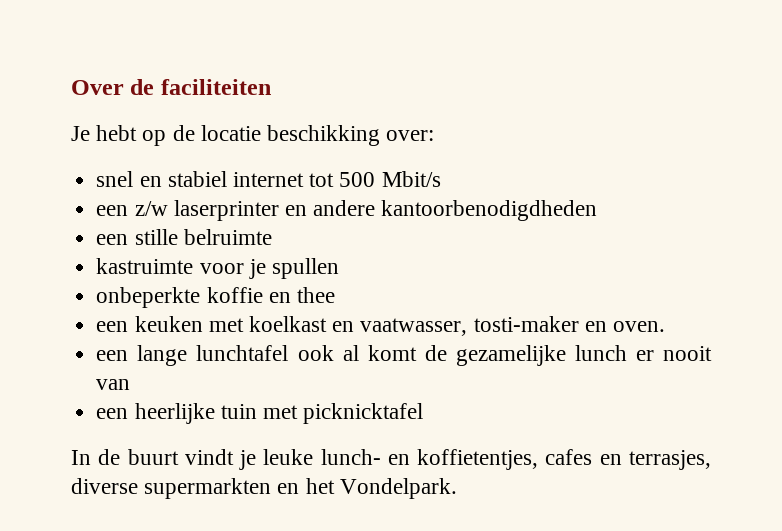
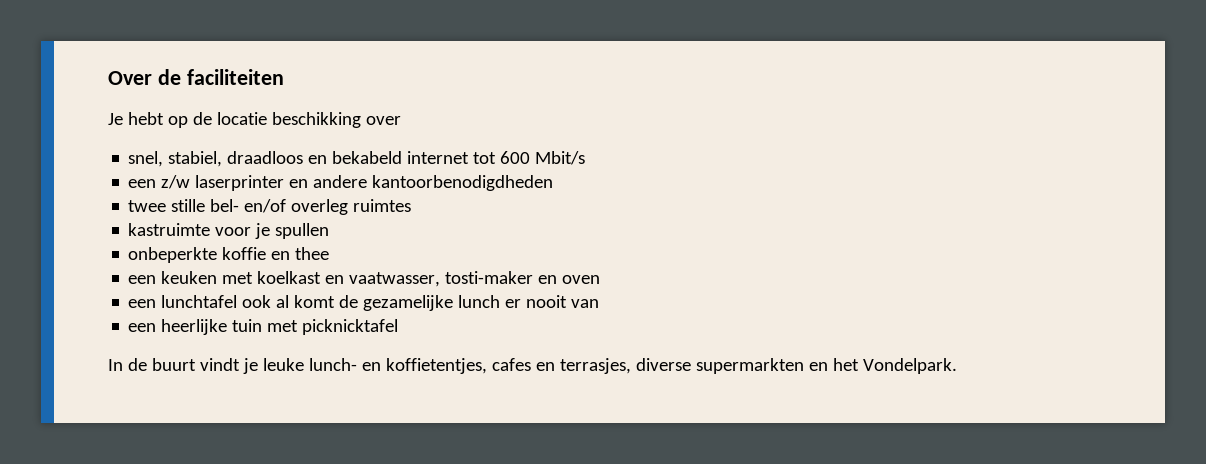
- Je hebt op de locatie beschikking over:
- snel en stabiel internet tot 500 Mbit/s
+ Je hebt op de locatie beschikking over
+ snel, stabiel, draadloos en bekabeld internet tot 600 Mbit/s
- een stille belruimte
+ twee stille bel- en/of overleg ruimtes
- een keuken met koelkast en vaatwasser, tosti-maker en oven.
- een lange lunchtafel ook al komt de gezamelijke lunch er nooit van
+ een keuken met koelkast en vaatwasser, tosti-maker en oven
+ een lunchtafel ook al komt de gezamelijke lunch er nooit van

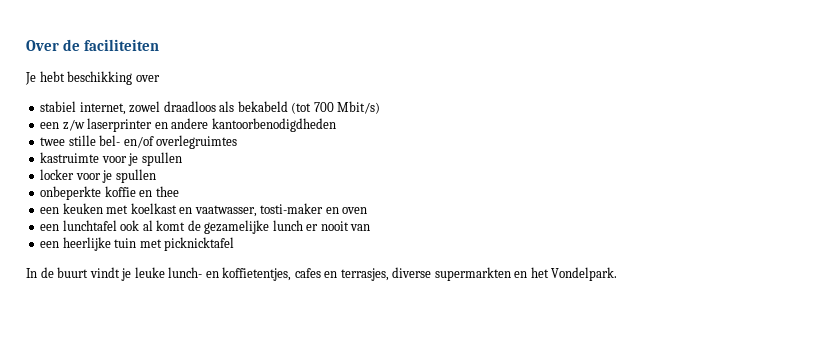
- Je hebt op de locatie beschikking over
+ Je hebt beschikking over
- snel, stabiel, draadloos en bekabeld internet tot 600 Mbit/s
+ stabiel internet, zowel draadloos als bekabeld (tot 700 Mbit/s)
- twee stille bel- en/of overleg ruimtes
+ twee stille bel- en/of overlegruimtes
+ locker voor je spullen

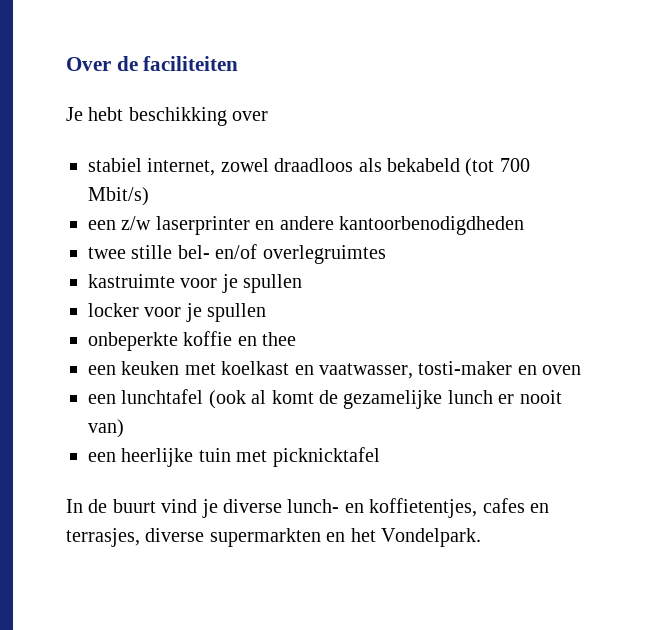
- een lunchtafel ook al komt de gezamelijke lunch er nooit van
+ een lunchtafel (ook al komt de gezamelijke lunch er nooit van)
- In de buurt vindt je leuke lunch- en koffietentjes, cafes en terrasjes, diverse supermarkten en het Vondelpark.
+ In de buurt vind je diverse lunch- en koffietentjes, cafes en terrasjes, diverse supermarkten en het Vondelpark.

